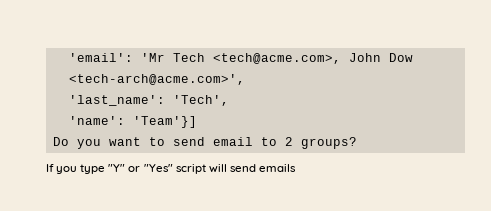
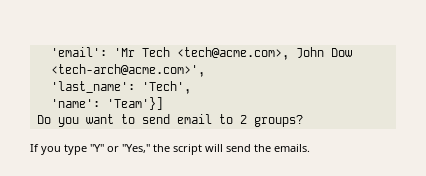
- If you type "Y" or "Yes" script will send emails
+ If you type "Y" or "Yes," the script will send the emails.

